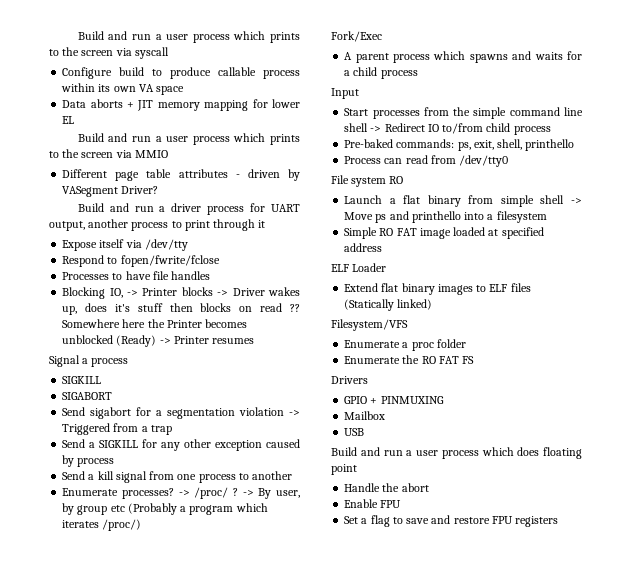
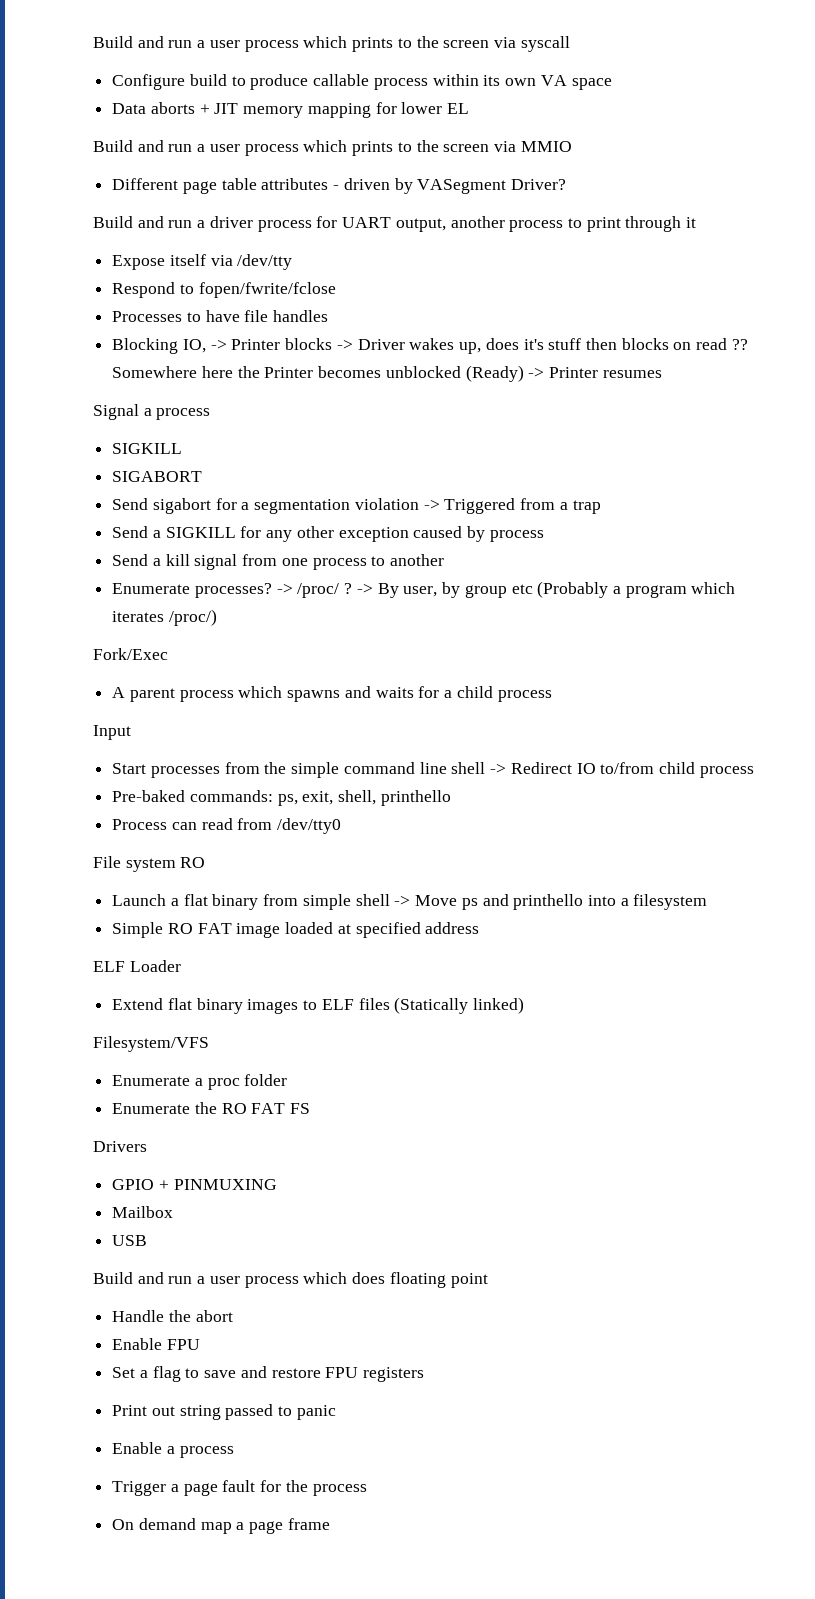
+ Print out string passed to panic
+ Enable a process
+ Trigger a page fault for the process
+ On demand map a page frame

